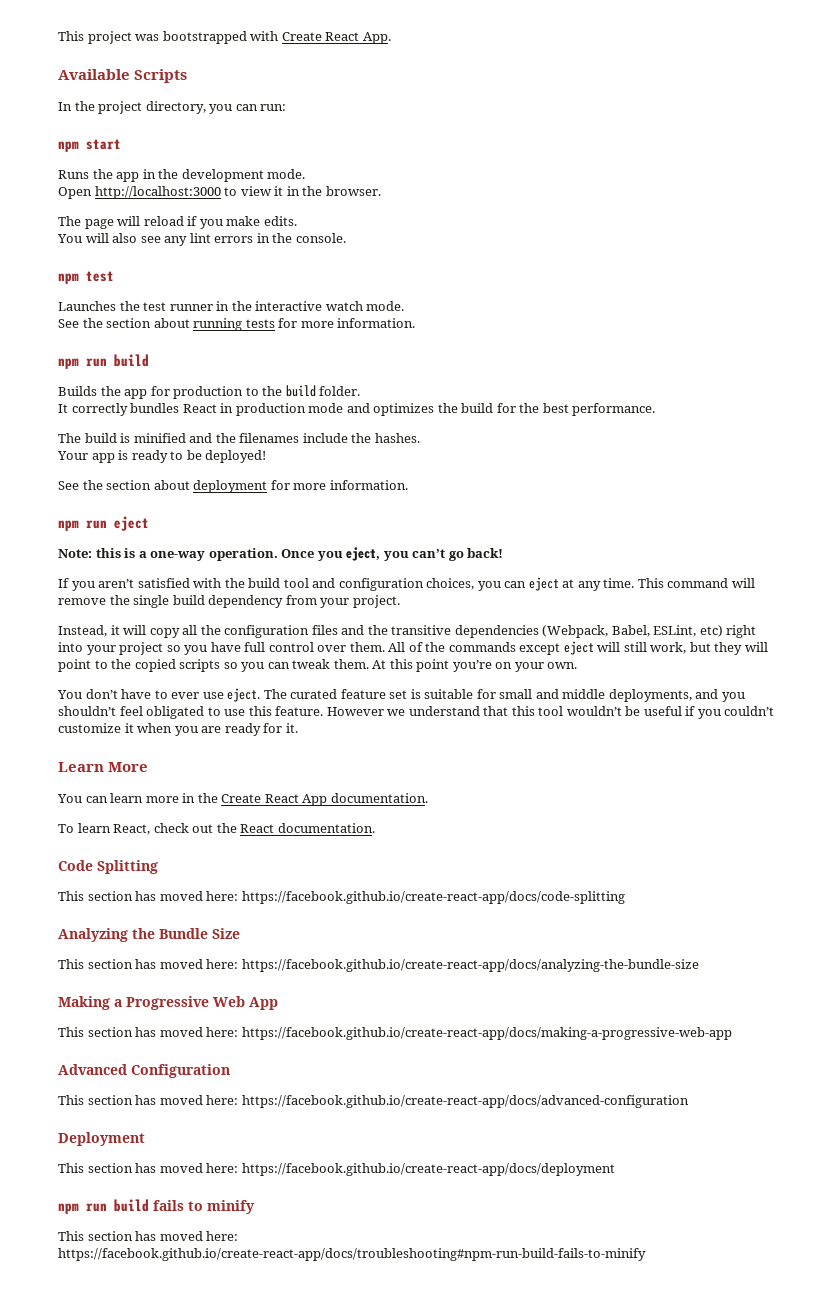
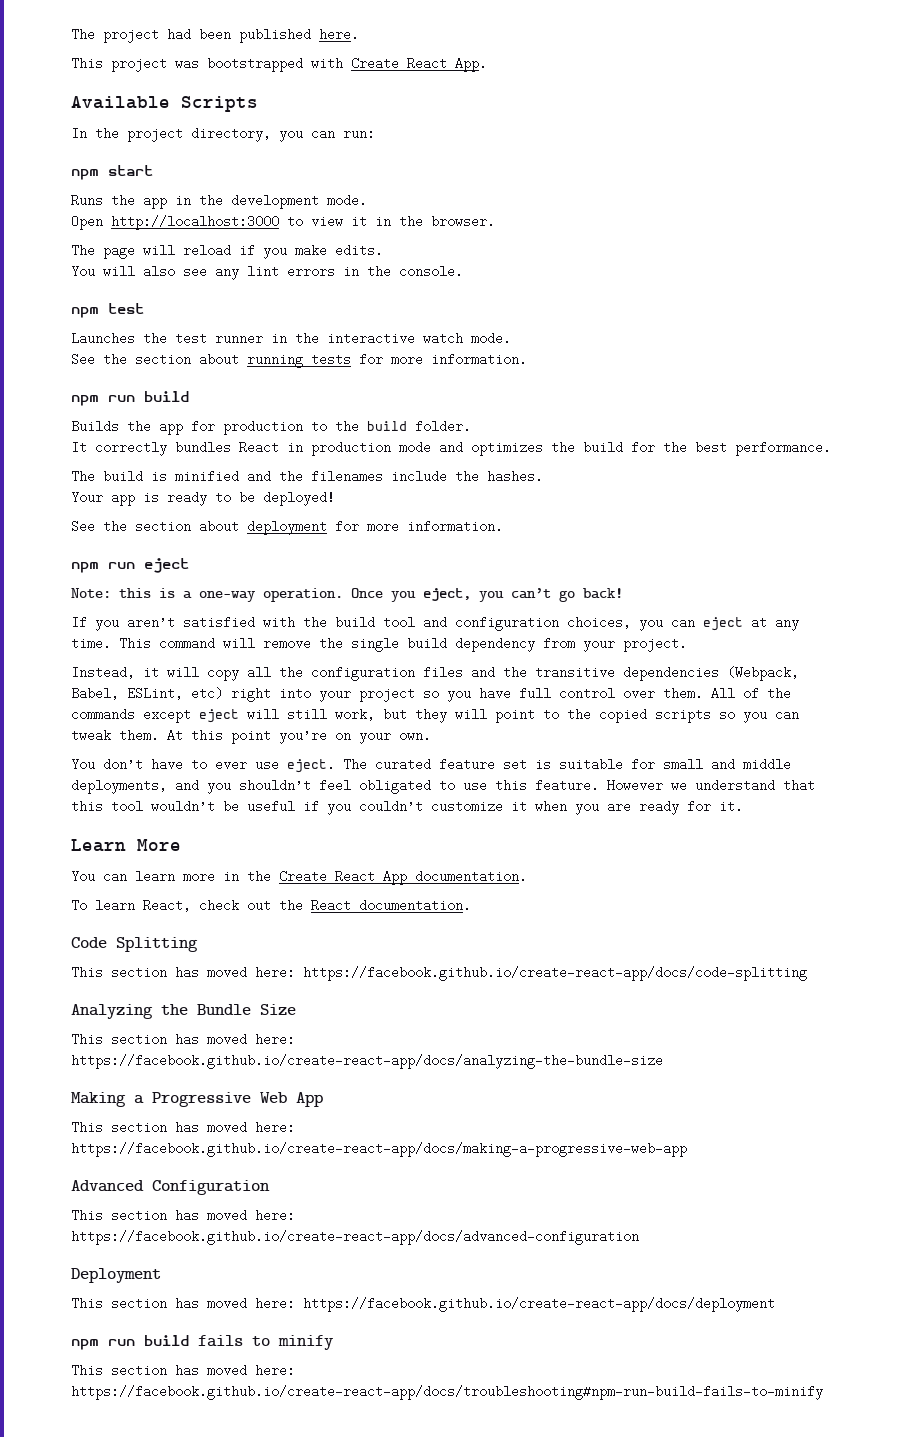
+ The project had been published here.

